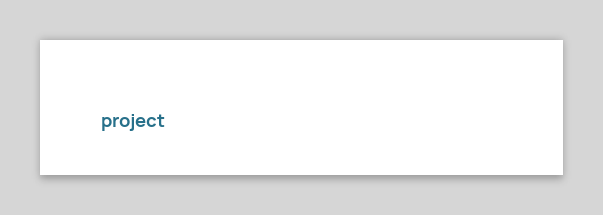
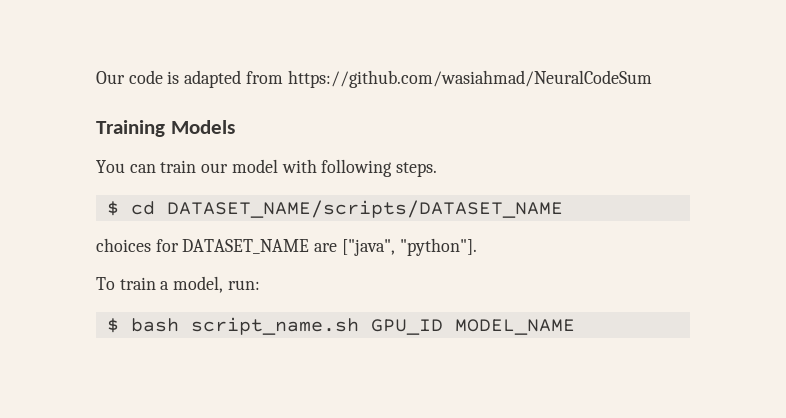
- project
+ Our code is adapted from https://github.com/wasiahmad/NeuralCodeSum
+ Training Models
+ You can train our model with following steps.
+ $ cd DATASET_NAME/scripts/DATASET_NAME
+ choices for DATASET_NAME are ["java", "python"].
+ To train a model, run:
+ $ bash script_name.sh GPU_ID MODEL_NAME

